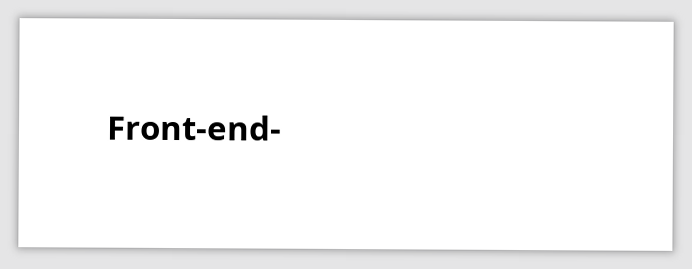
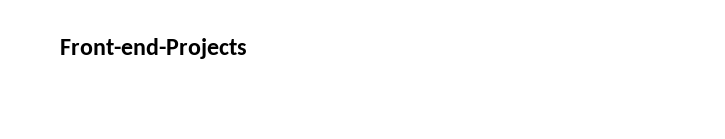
- Front-end-
+ Front-end-Projects

